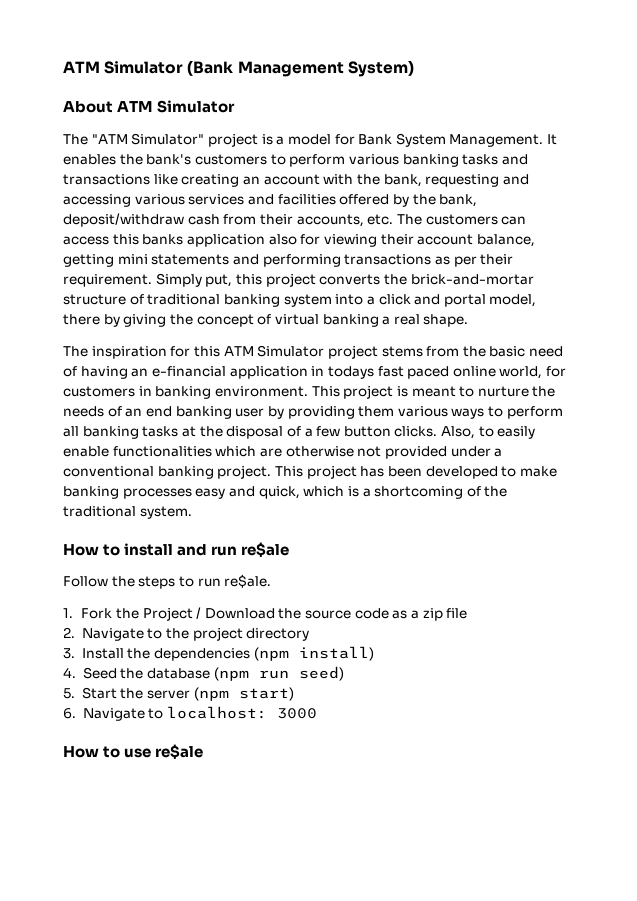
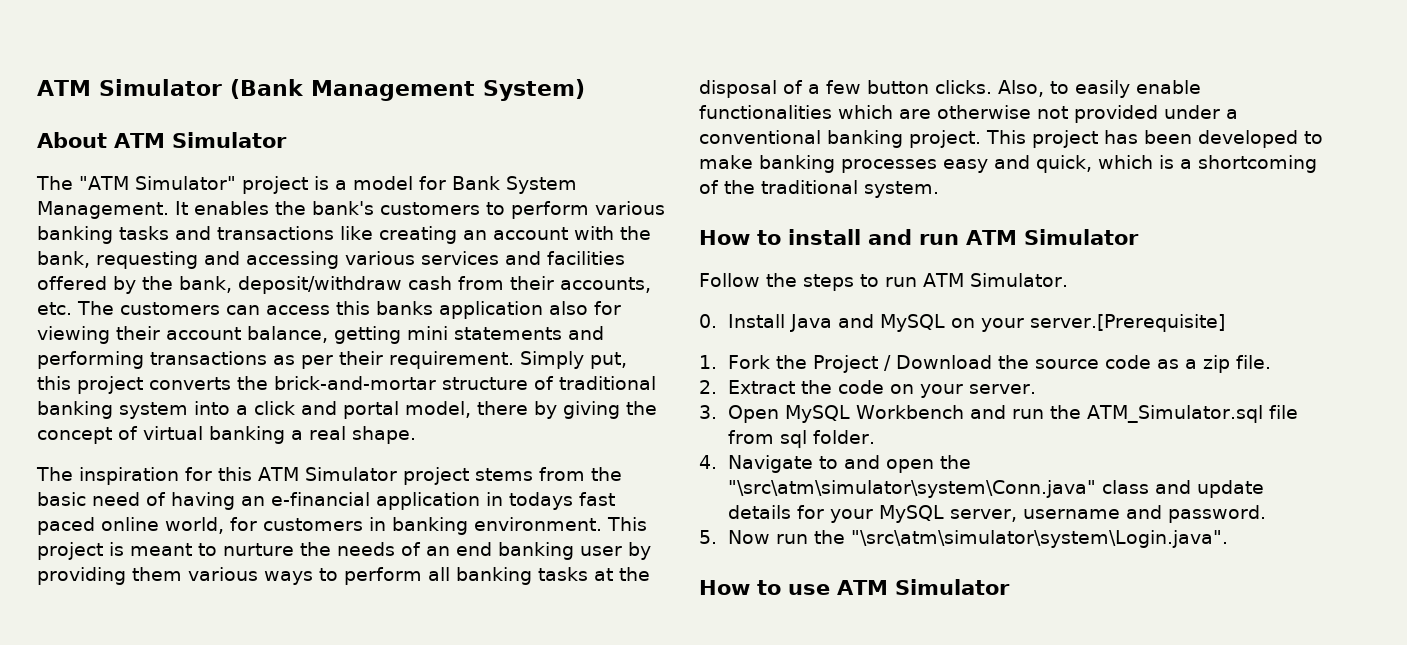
- How to install and run re$ale
+ How to install and run ATM Simulator
- Follow the steps to run re$ale.
+ Follow the steps to run ATM Simulator.
+ 0. Install Java and MySQL on your server.[Prerequisite]
- 1. Fork the Project / Download the source code as a zip file
- 2. Navigate to the project directory
- 3. Install the dependencies (npm install)
- 4. Seed the database (npm run seed)
- 5. Start the server (npm start)
- 6. Navigate to localhost: 3000
+ 1. Fork the Project / Download the source code as a zip file.
+ 2. Extract the code on your server.
+ 3. Open MySQL Workbench and run the ATM_Simulator.sql file from sql folder.
+ 4. Navigate to and open the "\src\atm\simulator\system\Conn.java" class and update details for your MySQL server, username and password.
+ 5. Now run the "\src\atm\simulator\system\Login.java".
- How to use re$ale
+ How to use ATM Simulator

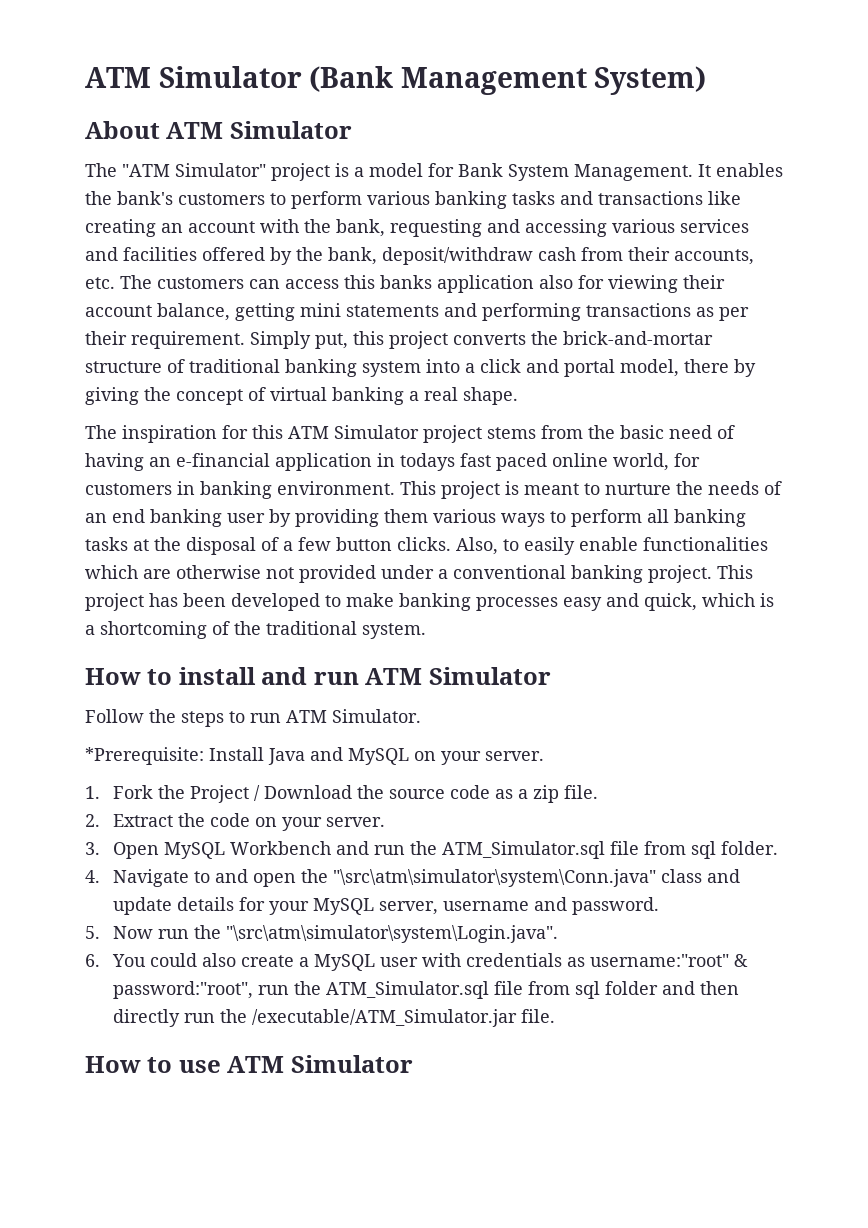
- 0. Install Java and MySQL on your server.[Prerequisite]
+ *Prerequisite: Install Java and MySQL on your server.
+ 6. You could also create a MySQL user with credentials as username:"root" & password:"root", run the ATM_Simulator.sql file from sql folder and then directly run the /executable/ATM_Simulator.jar file.

